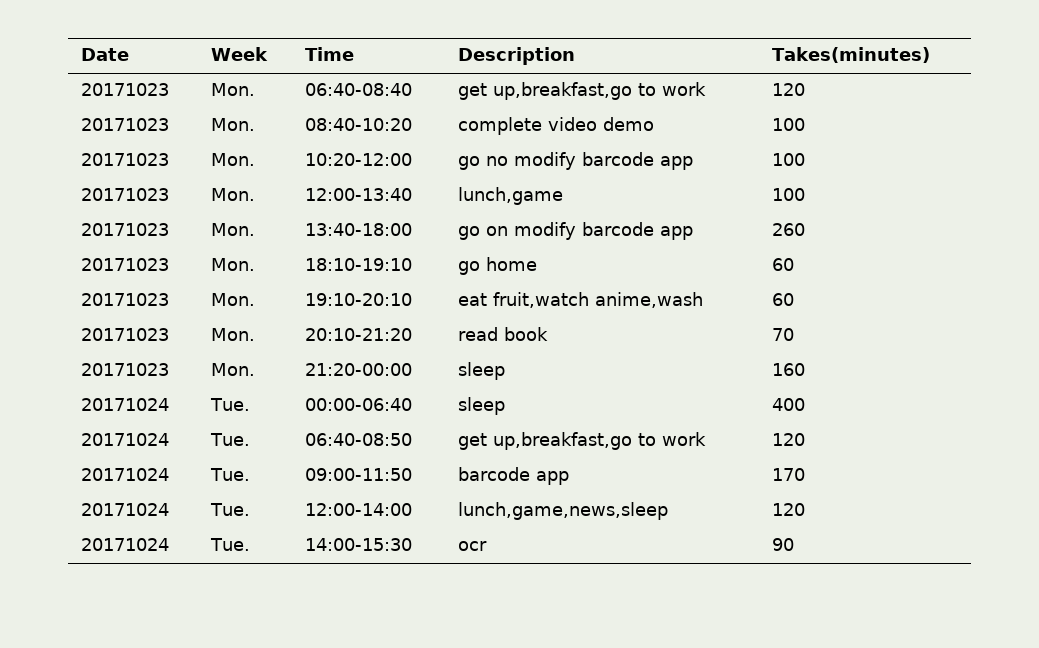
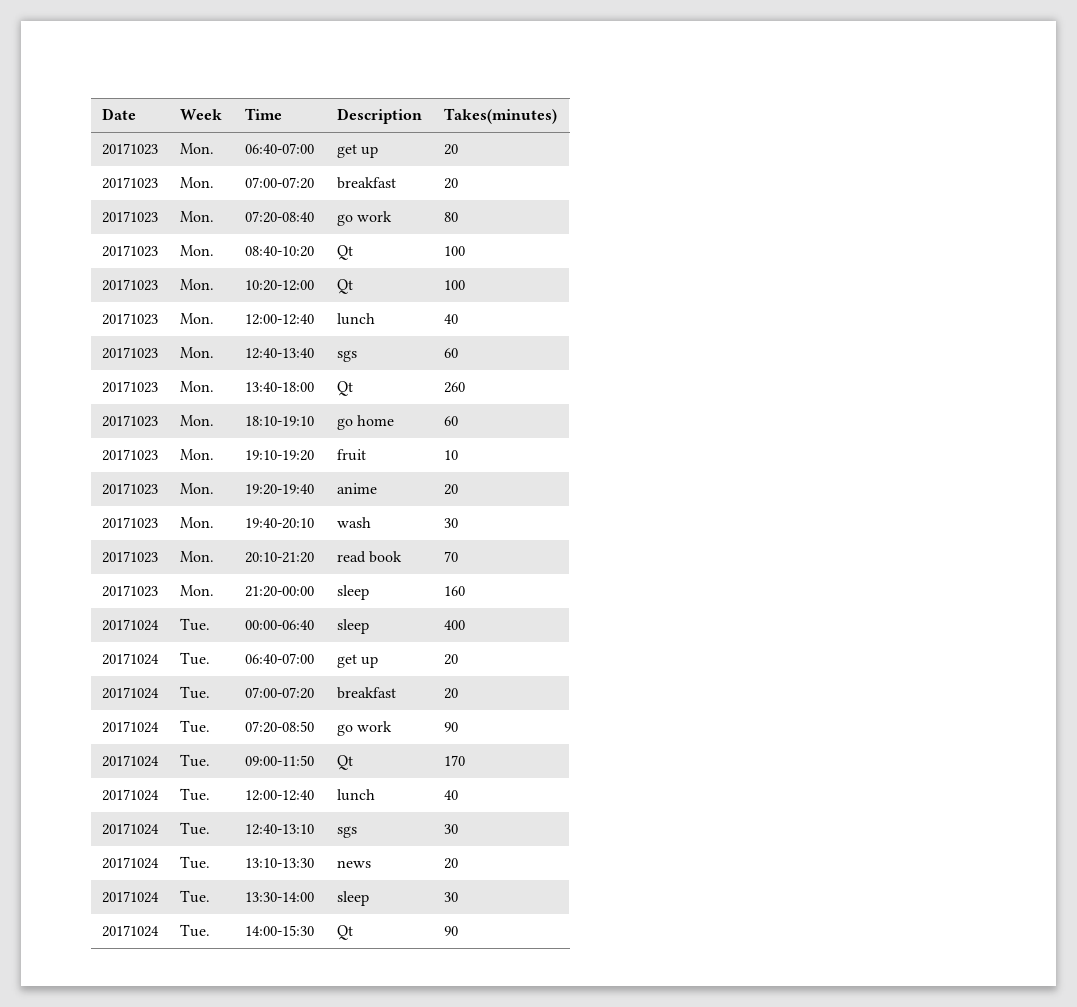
- 20171023 | Mon. | 06:40-08:40 | get up,breakfast,go to work | 120
+ 20171023 | Mon. | 06:40-07:00 | get up | 20
+ 20171023 | Mon. | 07:00-07:20 | breakfast | 20
+ 20171023 | Mon. | 07:20-08:40 | go work | 80
- 20171023 | Mon. | 08:40-10:20 | complete video demo | 100
+ 20171023 | Mon. | 08:40-10:20 | Qt | 100
- 20171023 | Mon. | 10:20-12:00 | go no modify barcode app | 100
- 20171023 | Mon. | 12:00-13:40 | lunch,game | 100
- 20171023 | Mon. | 13:40-18:00 | go on modify barcode app | 260
+ 20171023 | Mon. | 10:20-12:00 | Qt | 100
+ 20171023 | Mon. | 12:00-12:40 | lunch | 40
+ 20171023 | Mon. | 12:40-13:40 | sgs | 60
+ 20171023 | Mon. | 13:40-18:00 | Qt | 260
- 20171023 | Mon. | 19:10-20:10 | eat fruit,watch anime,wash | 60
+ 20171023 | Mon. | 19:10-19:20 | fruit | 10
+ 20171023 | Mon. | 19:20-19:40 | anime | 20
+ 20171023 | Mon. | 19:40-20:10 | wash | 30
- 20171024 | Tue. | 06:40-08:50 | get up,breakfast,go to work | 120
+ 20171024 | Tue. | 06:40-07:00 | get up | 20
+ 20171024 | Tue. | 07:00-07:20 | breakfast | 20
+ 20171024 | Tue. | 07:20-08:50 | go work | 90
- 20171024 | Tue. | 09:00-11:50 | barcode app | 170
+ 20171024 | Tue. | 09:00-11:50 | Qt | 170
- 20171024 | Tue. | 12:00-14:00 | lunch,game,news,sleep | 120
+ 20171024 | Tue. | 12:00-12:40 | lunch | 40
+ 20171024 | Tue. | 12:40-13:10 | sgs | 30
+ 20171024 | Tue. | 13:10-13:30 | news | 20
+ 20171024 | Tue. | 13:30-14:00 | sleep | 30
- 20171024 | Tue. | 14:00-15:30 | ocr | 90
+ 20171024 | Tue. | 14:00-15:30 | Qt | 90

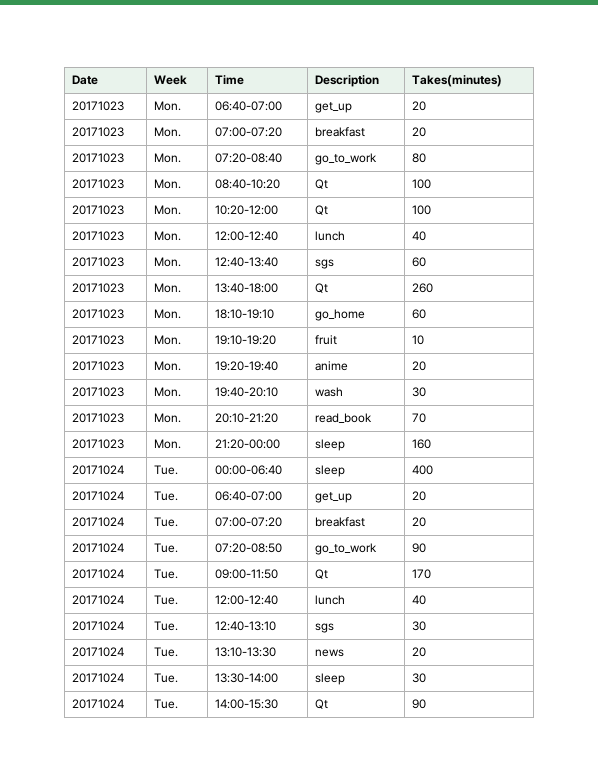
- 20171023 | Mon. | 06:40-07:00 | get up | 20
+ 20171023 | Mon. | 06:40-07:00 | get_up | 20
- 20171023 | Mon. | 07:20-08:40 | go work | 80
+ 20171023 | Mon. | 07:20-08:40 | go_to_work | 80
- 20171023 | Mon. | 18:10-19:10 | go home | 60
+ 20171023 | Mon. | 18:10-19:10 | go_home | 60
- 20171023 | Mon. | 20:10-21:20 | read book | 70
+ 20171023 | Mon. | 20:10-21:20 | read_book | 70
- 20171024 | Tue. | 06:40-07:00 | get up | 20
+ 20171024 | Tue. | 06:40-07:00 | get_up | 20
- 20171024 | Tue. | 07:20-08:50 | go work | 90
+ 20171024 | Tue. | 07:20-08:50 | go_to_work | 90

